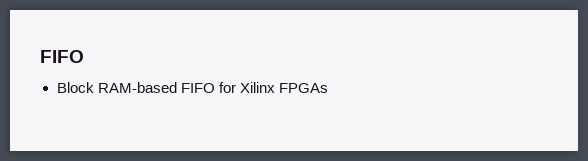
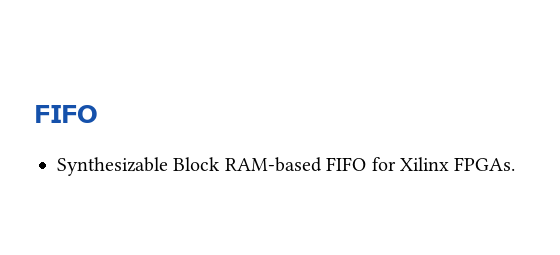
- Block RAM-based FIFO for Xilinx FPGAs
+ Synthesizable Block RAM-based FIFO for Xilinx FPGAs.

